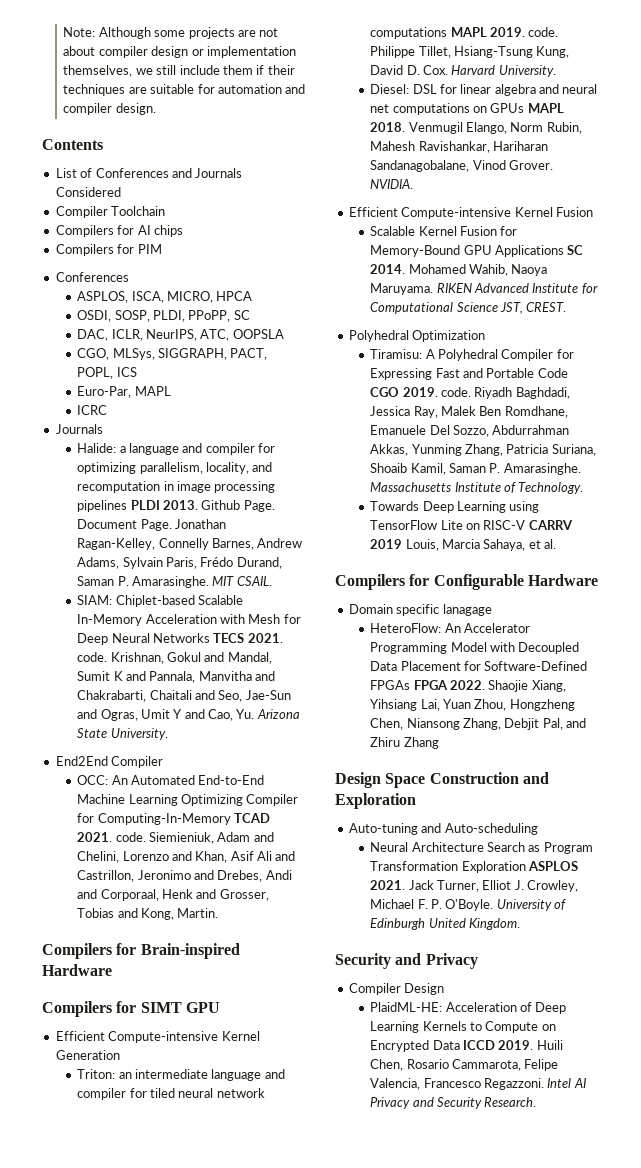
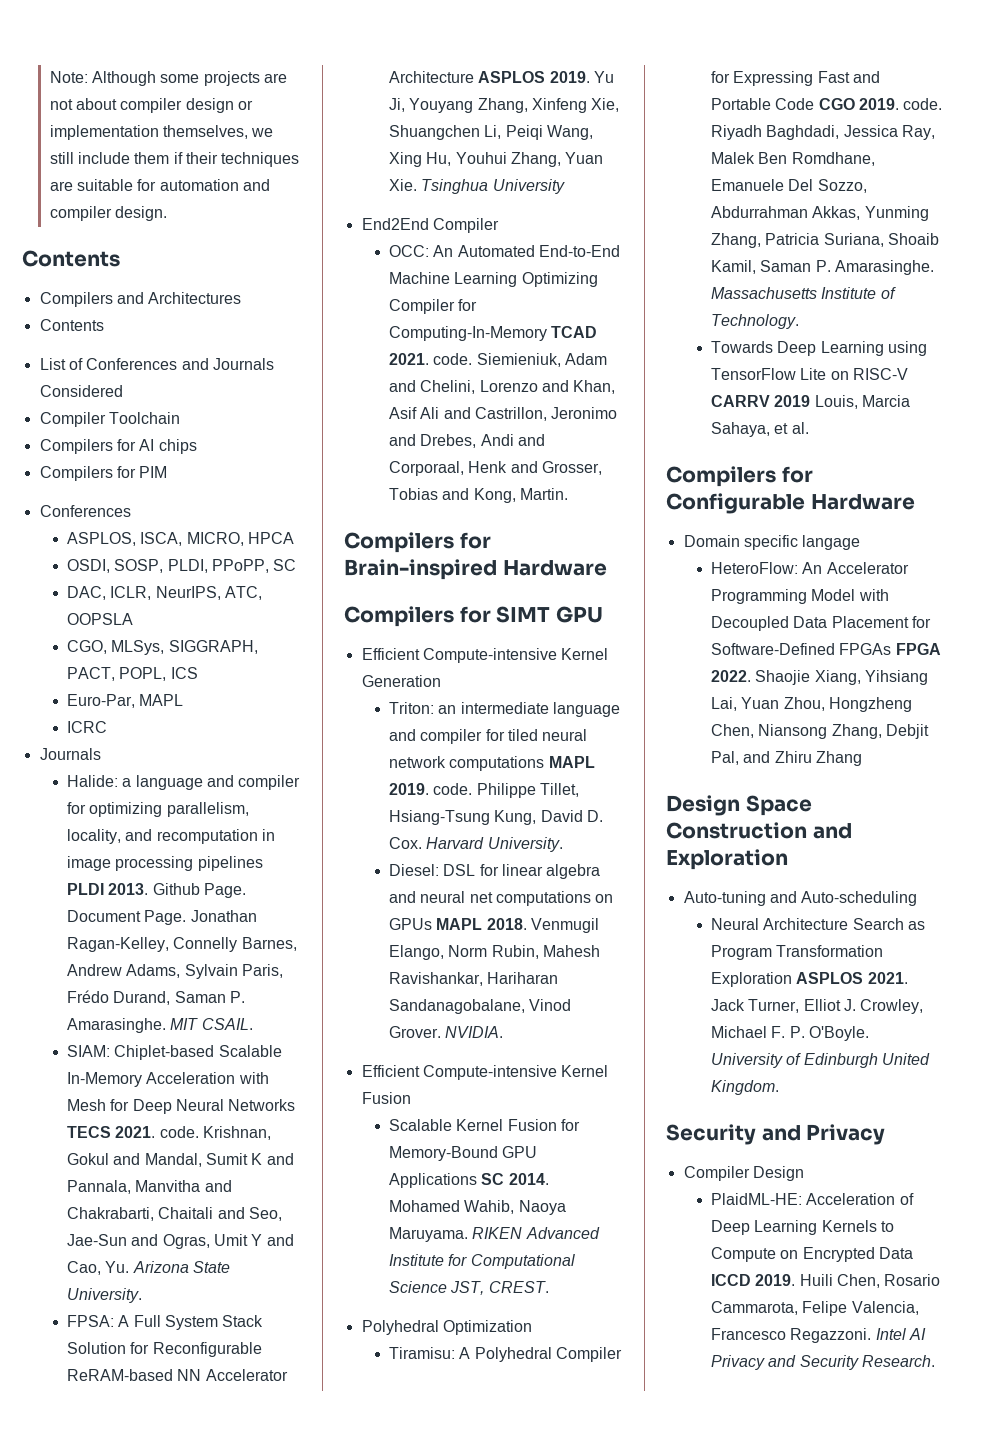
+ Compilers and Architectures
+ Contents
+ FPSA: A Full System Stack Solution for Reconfigurable ReRAM-based NN Accelerator Architecture ASPLOS 2019. Yu Ji, Youyang Zhang, Xinfeng Xie, Shuangchen Li, Peiqi Wang, Xing Hu, Youhui Zhang, Yuan Xie. Tsinghua University
- Domain specific lanagage
+ Domain specific langage

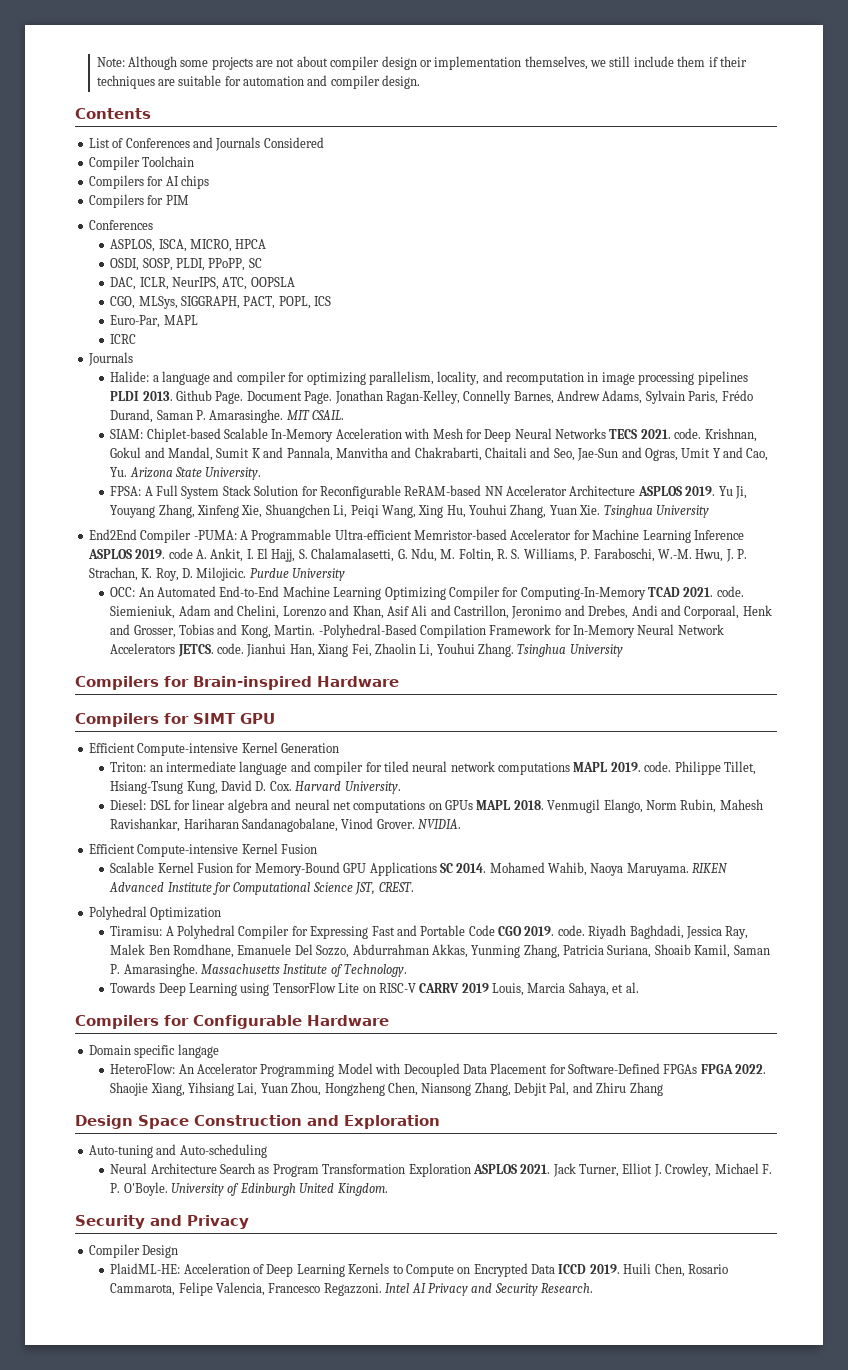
- Compilers and Architectures
- Contents
- End2End Compiler
+ End2End Compiler -PUMA: A Programmable Ultra-efficient Memristor-based Accelerator for Machine Learning Inference ASPLOS 2019. code A. Ankit, I. El Hajj, S. Chalamalasetti, G. Ndu, M. Foltin, R. S. Williams, P. Faraboschi, W.-M. Hwu, J. P. Strachan, K. Roy, D. Milojicic. Purdue University
+ -Polyhedral-Based Compilation Framework for In-Memory Neural Network Accelerators JETCS. code. Jianhui Han, Xiang Fei, Zhaolin Li, Youhui Zhang. Tsinghua University

